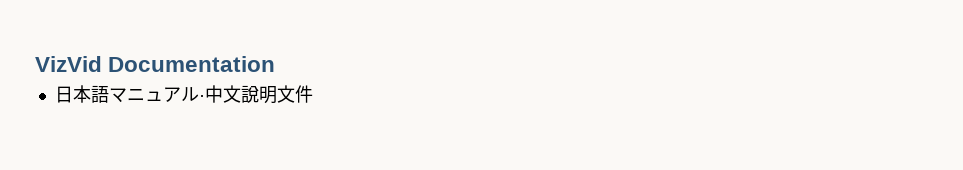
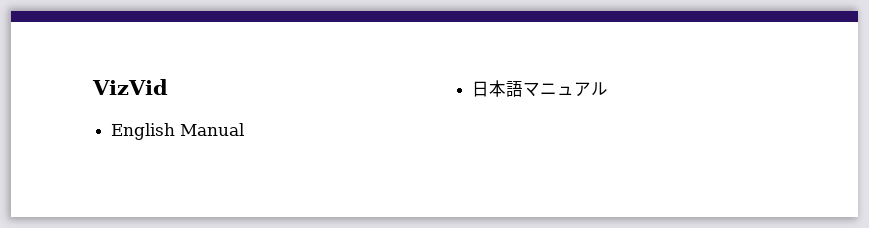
- VizVid Documentation
+ VizVid
+ English Manual
- 日本語マニュアル·中文說明文件
+ 日本語マニュアル

